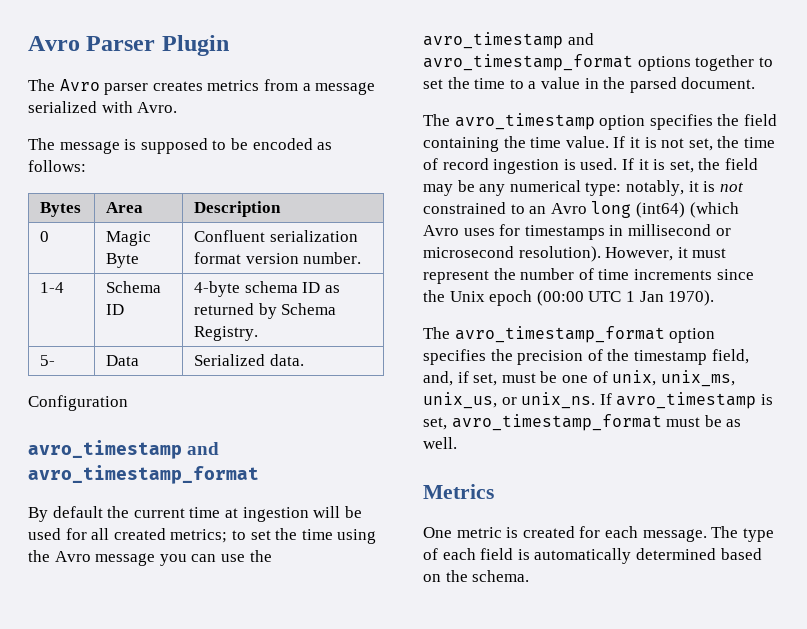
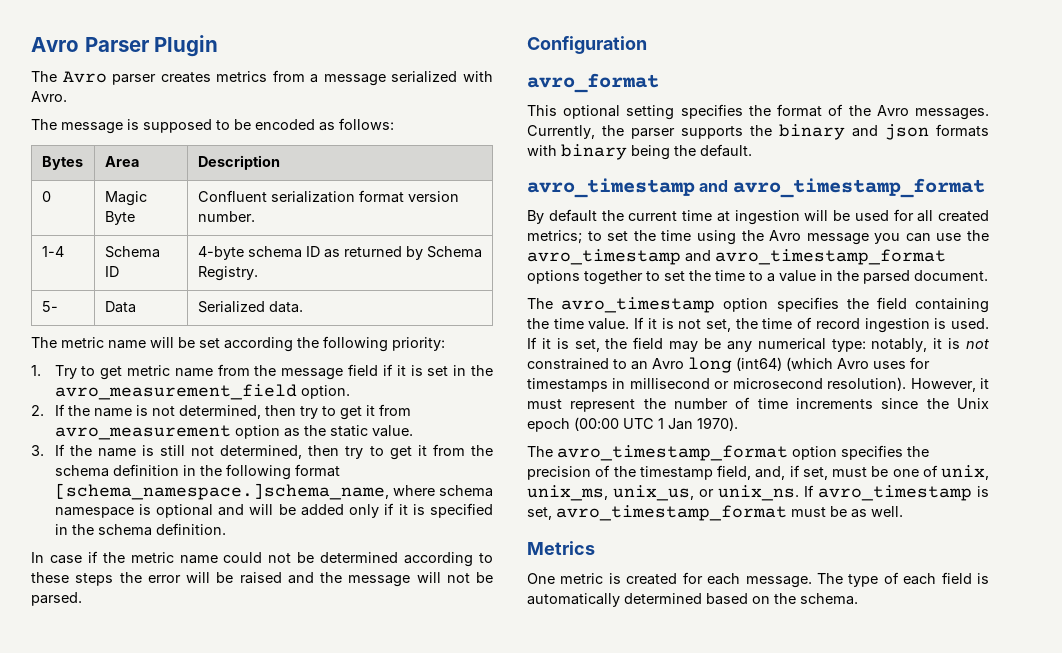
+ The metric name will be set according the following priority:
+ 1. Try to get metric name from the message field if it is set in the avro_measurement_field option.
+ 2. If the name is not determined, then try to get it from avro_measurement option as the static value.
+ 3. If the name is still not determined, then try to get it from the schema definition in the following format [schema_namespace.]schema_name, where schema namespace is optional and will be added only if it is specified in the schema definition.
+ In case if the metric name could not be determined according to these steps the error will be raised and the message will not be parsed.
  Configuration
+ avro_format
+ This optional setting specifies the format of the Avro messages. Currently, the parser supports the binary and json formats with binary being the default.

